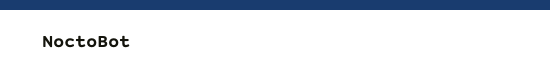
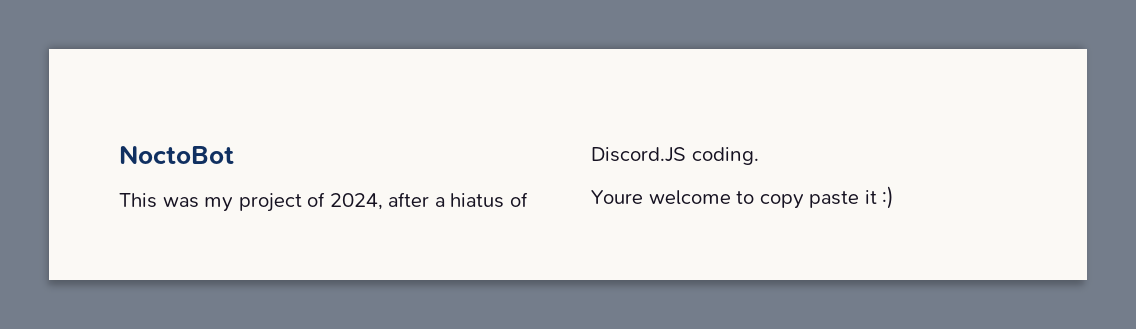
+ This was my project of 2024, after a hiatus of Discord.JS coding.
+ Youre welcome to copy paste it :)

